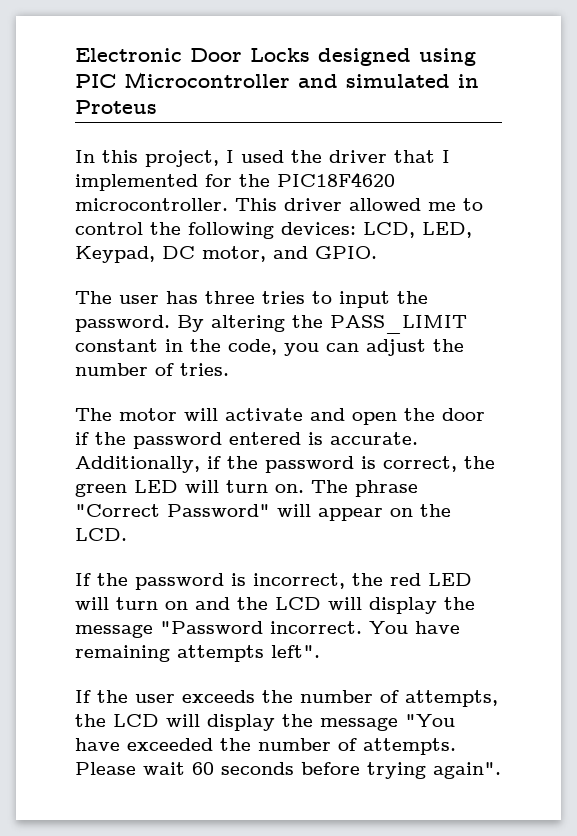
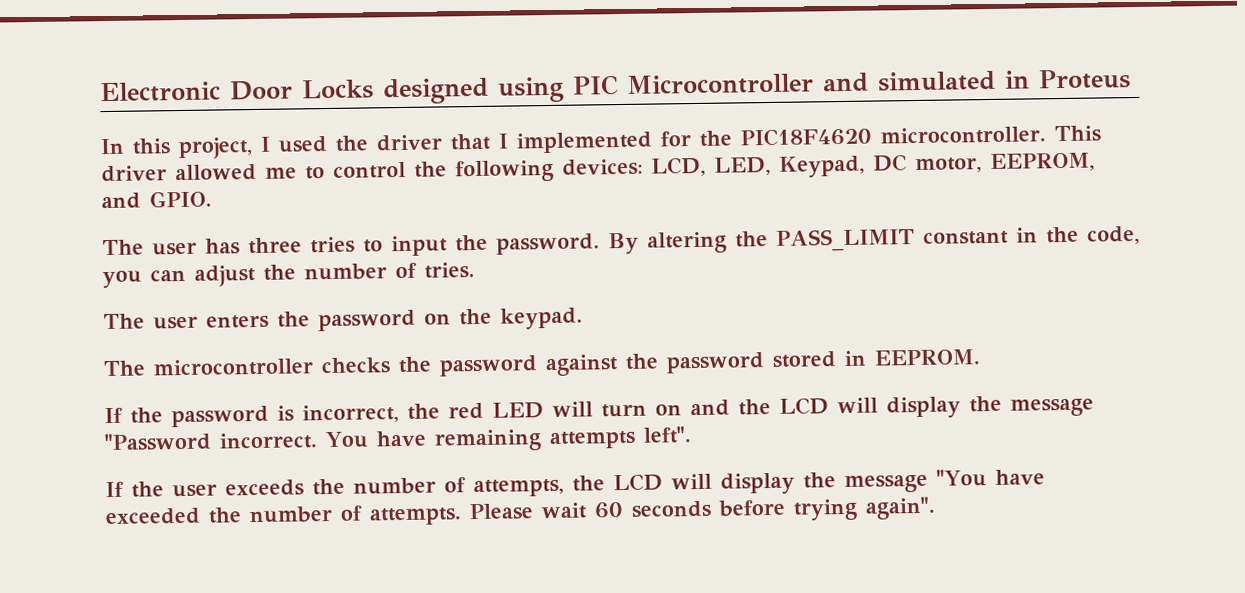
- This driver allowed me to control the following devices: LCD, LED, Keypad, DC motor, and GPIO.
+ This driver allowed me to control the following devices: LCD, LED, Keypad, DC motor, EEPROM, and GPIO.
- The motor will activate and open the door if the password entered is accurate. Additionally, if the password is correct, the green LED will turn on. The phrase "Correct Password" will appear on the LCD.
+ The user enters the password on the keypad.
+ The microcontroller checks the password against the password stored in EEPROM.

